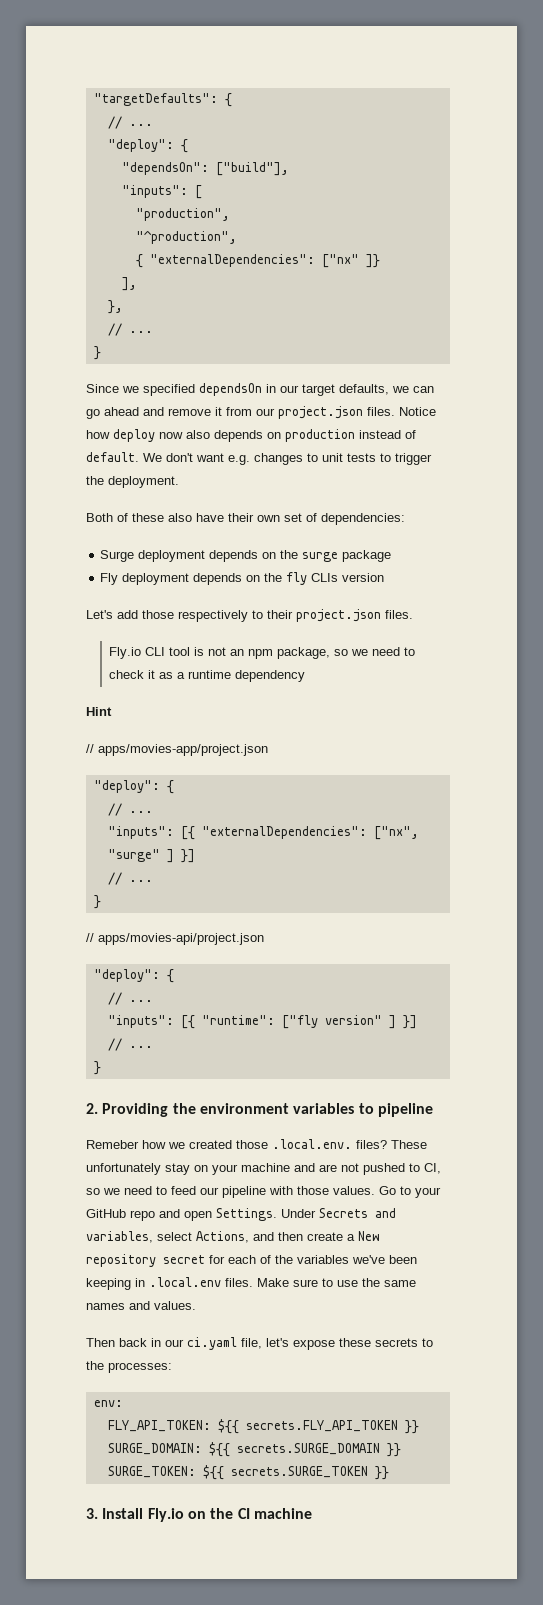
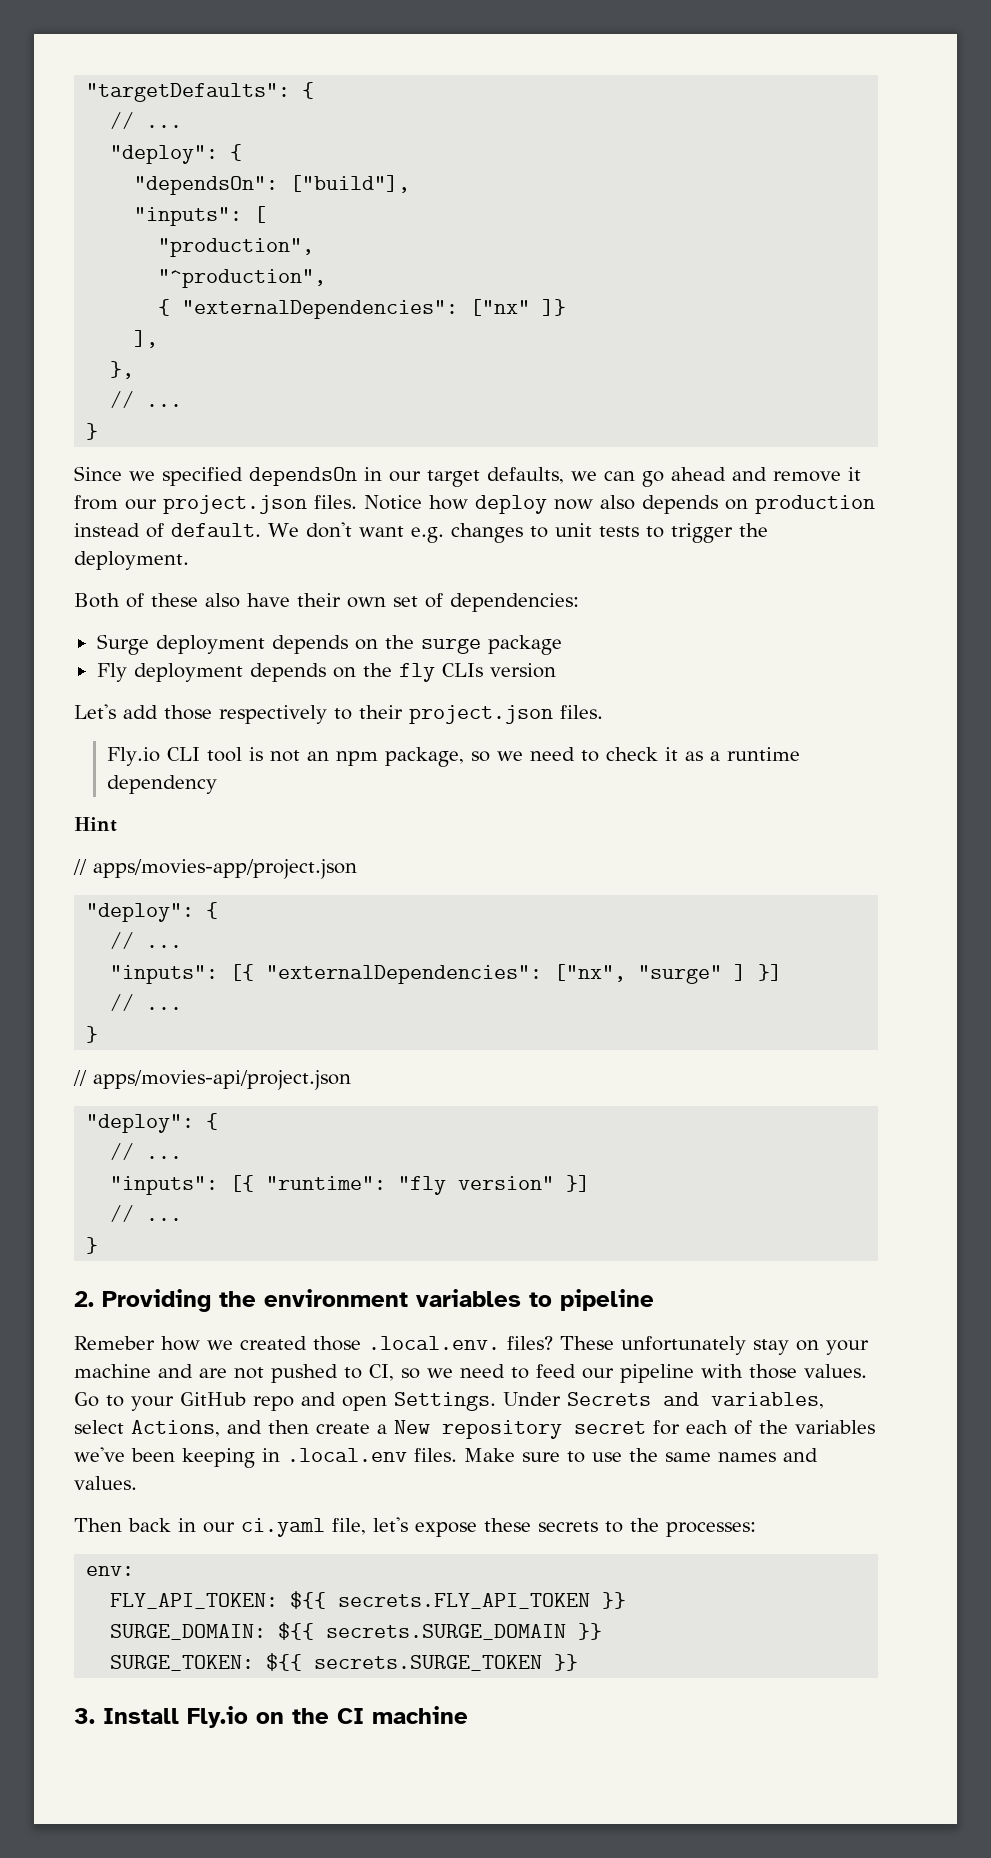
- "inputs": [{ "runtime": ["fly version" ] }]
+ "inputs": [{ "runtime": "fly version" }]

